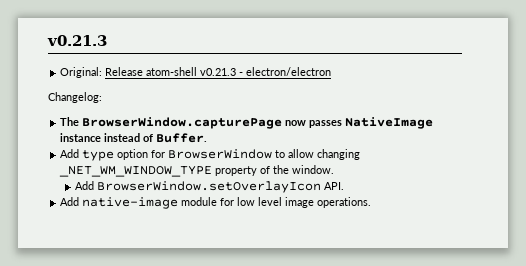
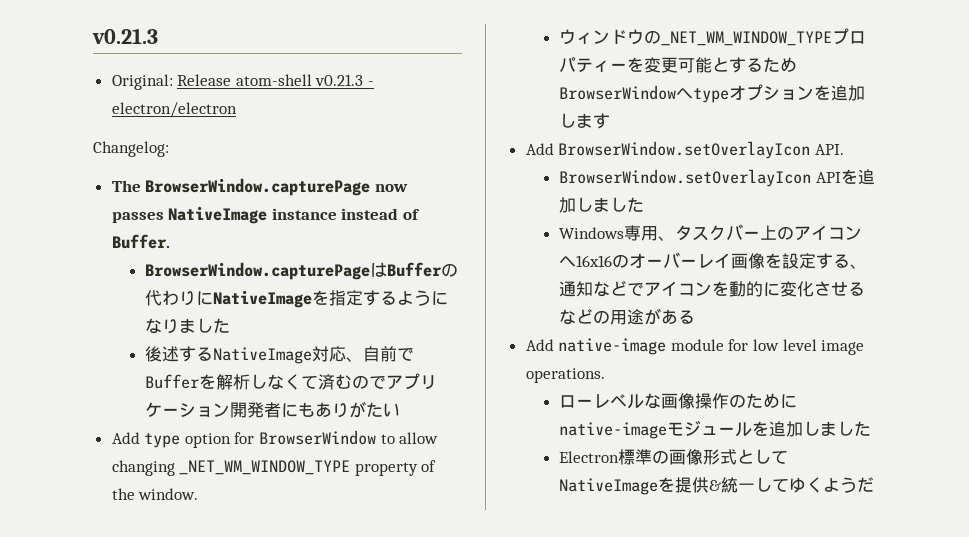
+ BrowserWindow.capturePageはBufferの代わりにNativeImageを指定するようになりました
+ 後述するNativeImage対応、自前でBufferを解析しなくて済むのでアプリケーション開発者にもありがたい
+ ウィンドウの_NET_WM_WINDOW_TYPEプロパティーを変更可能とするためBrowserWindowへtypeオプションを追加します
  Add BrowserWindow.setOverlayIcon API.
+ BrowserWindow.setOverlayIcon APIを追加しました
+ Windows専用、タスクバー上のアイコンへ16x16のオーバーレイ画像を設定する、通知などでアイコンを動的に変化させるなどの用途がある
+ ローレベルな画像操作のためにnative-imageモジュールを追加しました
+ Electron標準の画像形式としてNativeImageを提供&統一してゆくようだ

